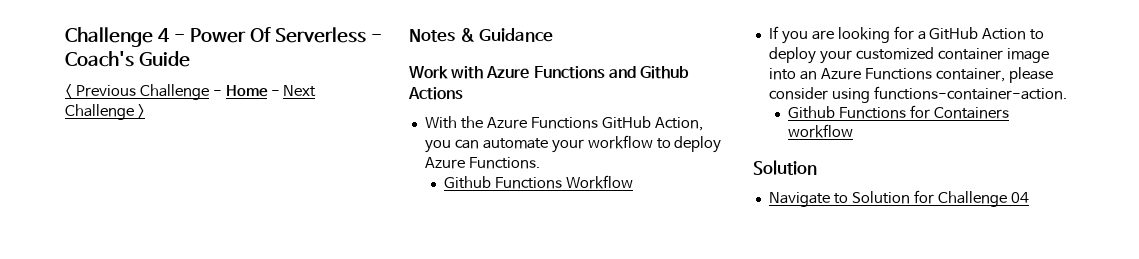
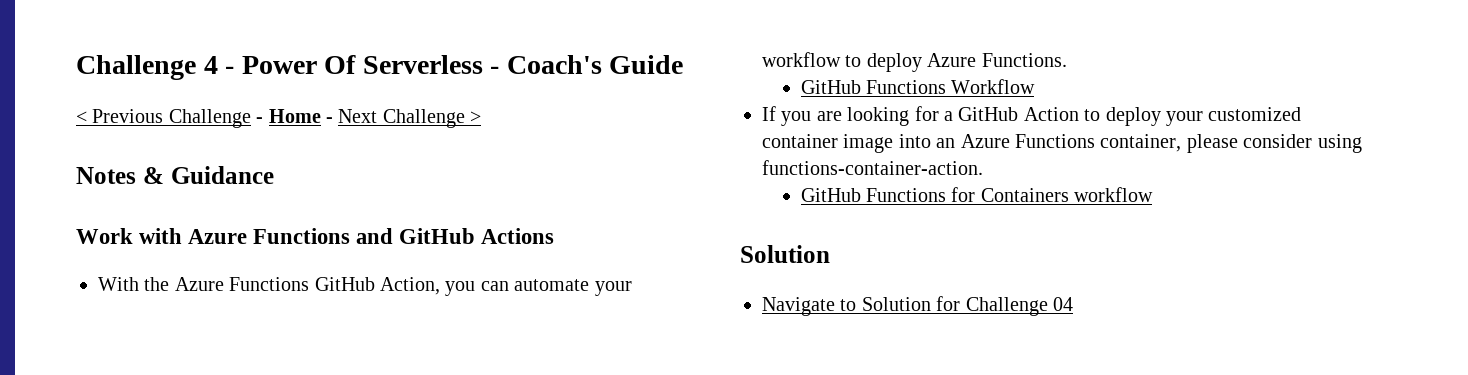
- Work with Azure Functions and Github Actions
+ Work with Azure Functions and GitHub Actions
- Github Functions Workflow
+ GitHub Functions Workflow
- Github Functions for Containers workflow
+ GitHub Functions for Containers workflow

